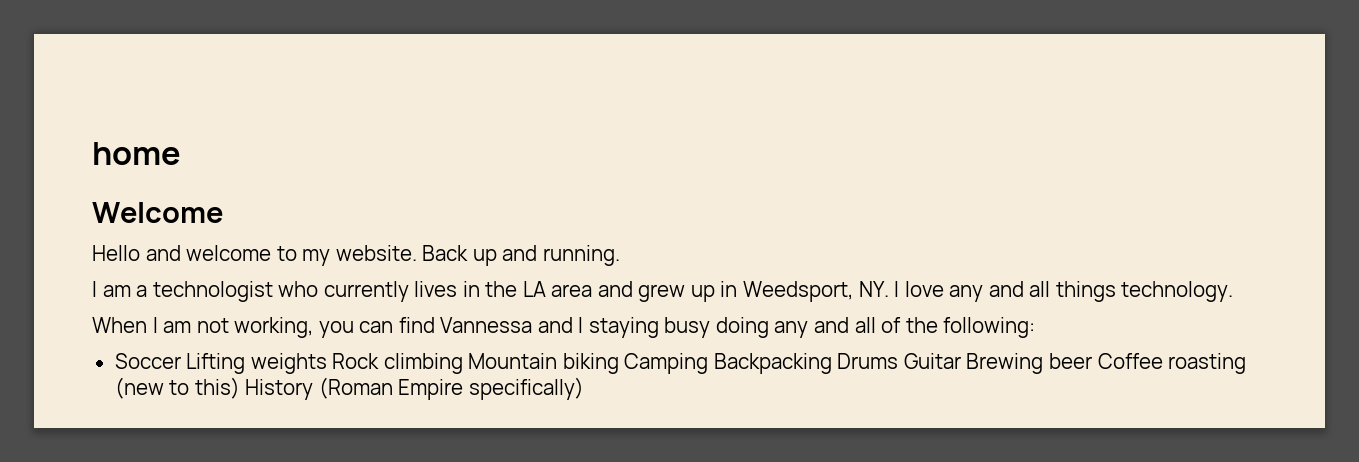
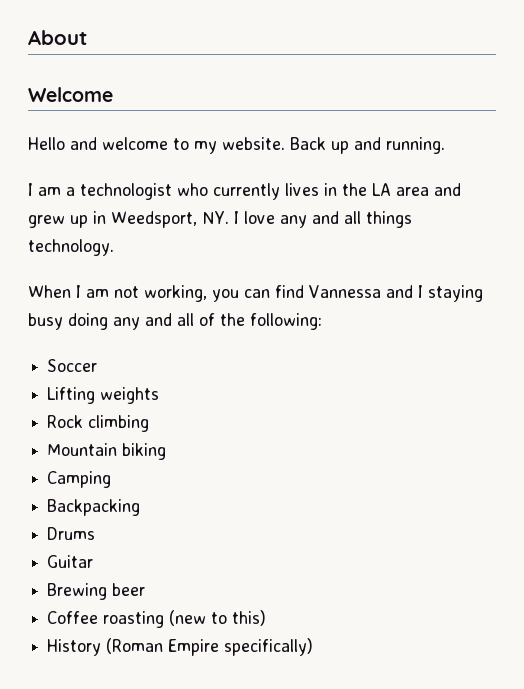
- home
+ About
- Soccer Lifting weights Rock climbing Mountain biking Camping Backpacking Drums Guitar Brewing beer Coffee roasting (new to this) History (Roman Empire specifically)
+ Soccer
+ Lifting weights
+ Rock climbing
+ Mountain biking
+ Camping
+ Backpacking
+ Drums
+ Guitar
+ Brewing beer
+ Coffee roasting (new to this)
+ History (Roman Empire specifically)

